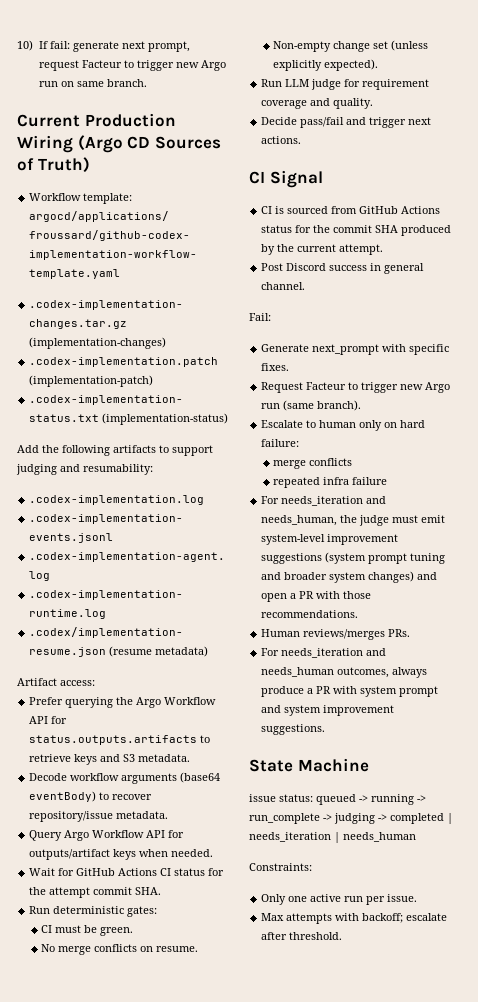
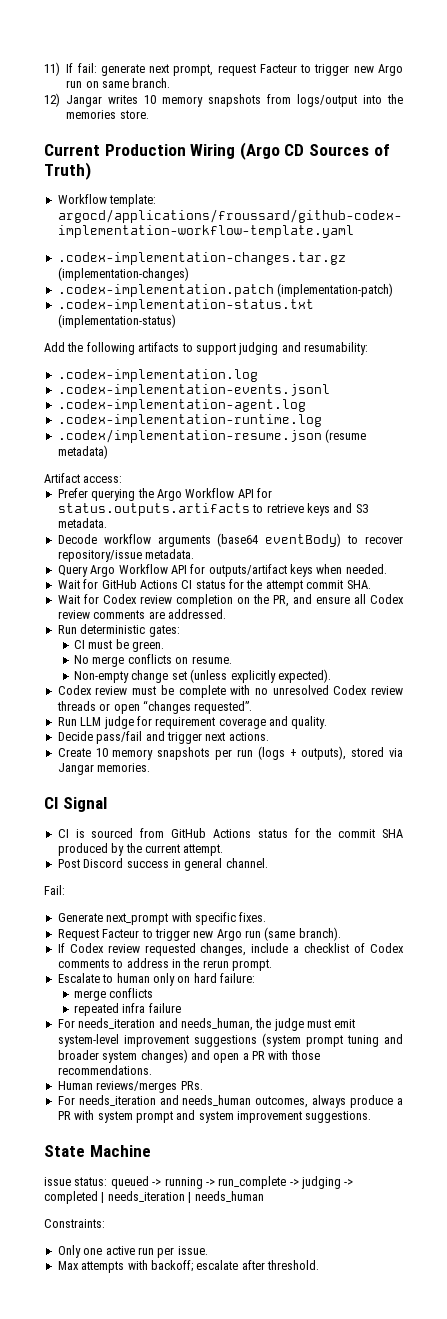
- 10) If fail: generate next prompt, request Facteur to trigger new Argo run on same branch.
+ 11) If fail: generate next prompt, request Facteur to trigger new Argo run on same branch.
+ 12) Jangar writes 10 memory snapshots from logs/output into the memories store.
+ Wait for Codex review completion on the PR, and ensure all Codex review comments are addressed.
+ Codex review must be complete with no unresolved Codex review threads or open “changes requested”.
+ Create 10 memory snapshots per run (logs + outputs), stored via Jangar memories.
+ If Codex review requested changes, include a checklist of Codex comments to address in the rerun prompt.

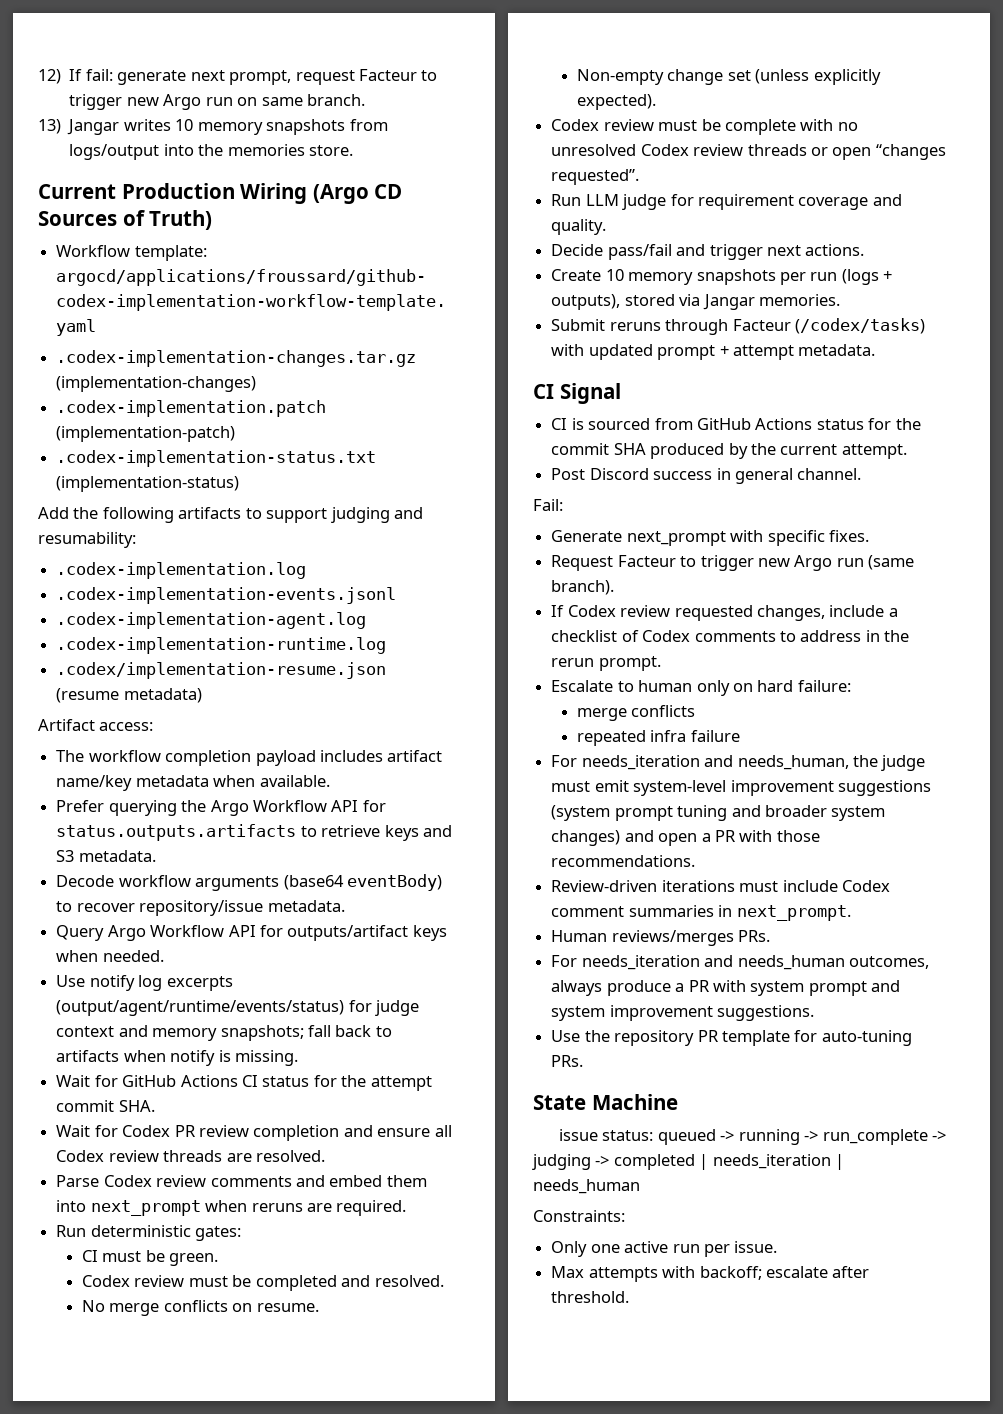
- 11) If fail: generate next prompt, request Facteur to trigger new Argo run on same branch.
+ 12) If fail: generate next prompt, request Facteur to trigger new Argo run on same branch.
- 12) Jangar writes 10 memory snapshots from logs/output into the memories store.
+ 13) Jangar writes 10 memory snapshots from logs/output into the memories store.
+ The workflow completion payload includes artifact name/key metadata when available.
+ Use notify log excerpts (output/agent/runtime/events/status) for judge context and memory snapshots; fall back to artifacts when notify is missing.
- Wait for Codex review completion on the PR, and ensure all Codex review comments are addressed.
+ Wait for Codex PR review completion and ensure all Codex review threads are resolved.
+ Parse Codex review comments and embed them into next_prompt when reruns are required.
+ Codex review must be completed and resolved.
+ Submit reruns through Facteur (/codex/tasks) with updated prompt + attempt metadata.
+ Review-driven iterations must include Codex comment summaries in next_prompt.
+ Use the repository PR template for auto-tuning PRs.

